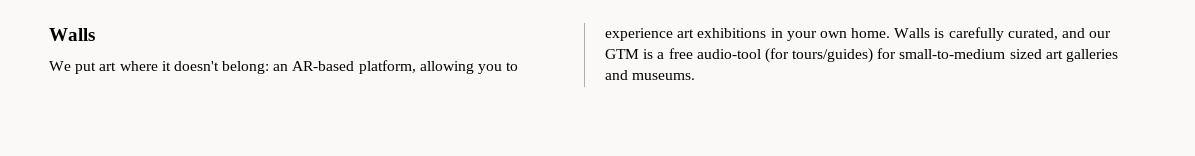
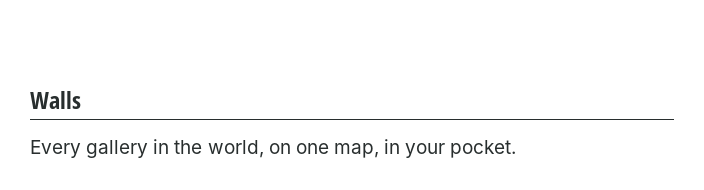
- We put art where it doesn't belong: an AR-based platform, allowing you to experience art exhibitions in your own home. Walls is carefully curated, and our GTM is a free audio-tool (for tours/guides) for small-to-medium sized art galleries and museums.
+ Every gallery in the world, on one map, in your pocket.

